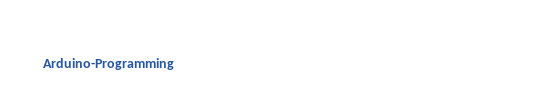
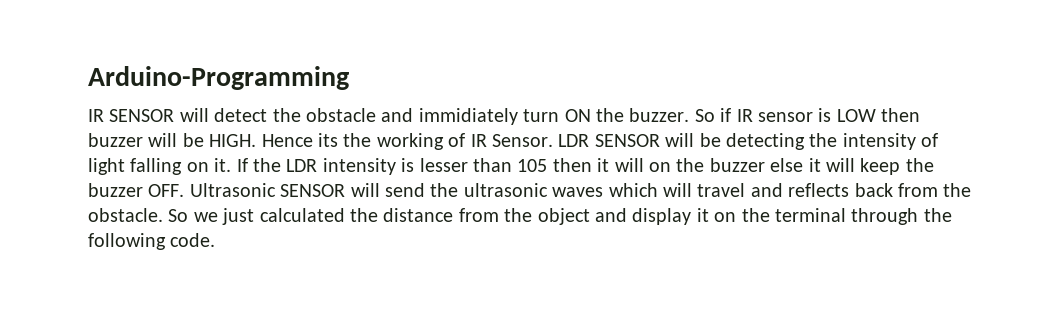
+ IR SENSOR will detect the obstacle and immidiately turn ON the buzzer. So if IR sensor is LOW then buzzer will be HIGH. Hence its the working of IR Sensor. LDR SENSOR will be detecting the intensity of light falling on it. If the LDR intensity is lesser than 105 then it will on the buzzer else it will keep the buzzer OFF. Ultrasonic SENSOR will send the ultrasonic waves which will travel and reflects back from the obstacle. So we just calculated the distance from the object and display it on the terminal through the following code.

